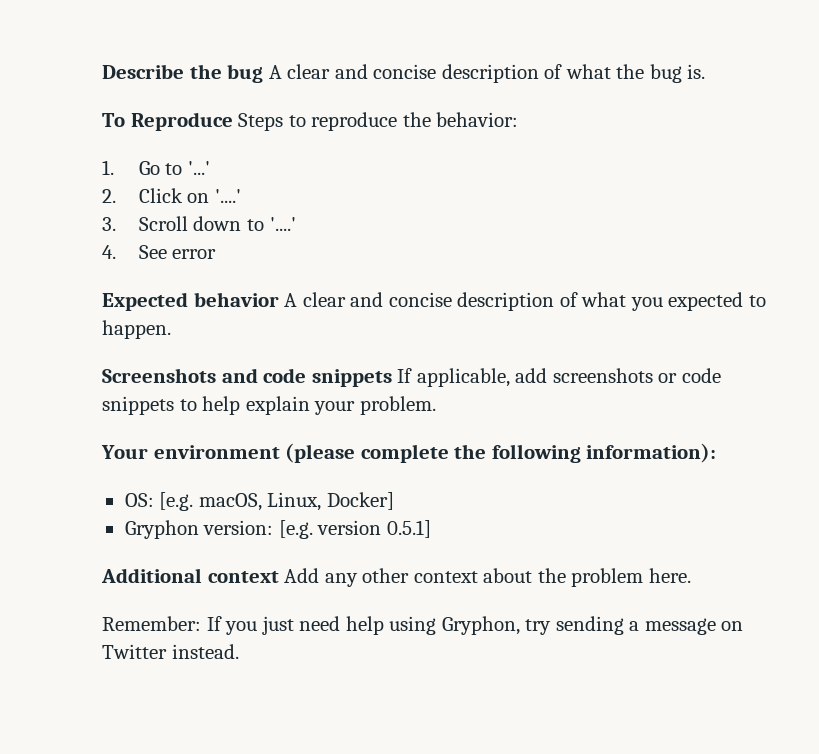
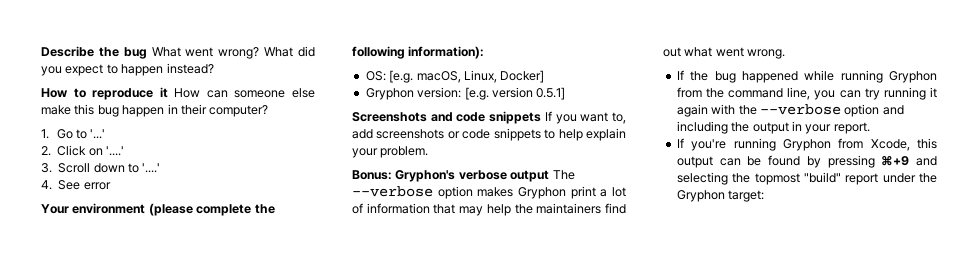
- Describe the bug A clear and concise description of what the bug is.
- To Reproduce Steps to reproduce the behavior:
+ Describe the bug What went wrong? What did you expect to happen instead?
+ How to reproduce it How can someone else make this bug happen in their computer?
- Expected behavior A clear and concise description of what you expected to happen.
- Screenshots and code snippets If applicable, add screenshots or code snippets to help explain your problem.
- Additional context Add any other context about the problem here.
- Remember: If you just need help using Gryphon, try sending a message on Twitter instead.
+ Screenshots and code snippets If you want to, add screenshots or code snippets to help explain your problem.
+ Bonus: Gryphon's verbose output The --verbose option makes Gryphon print a lot of information that may help the maintainers find out what went wrong.
+ If the bug happened while running Gryphon from the command line, you can try running it again with the --verbose option and including the output in your report.
+ If you're running Gryphon from Xcode, this output can be found by pressing ⌘+9 and selecting the topmost "build" report under the Gryphon target:

